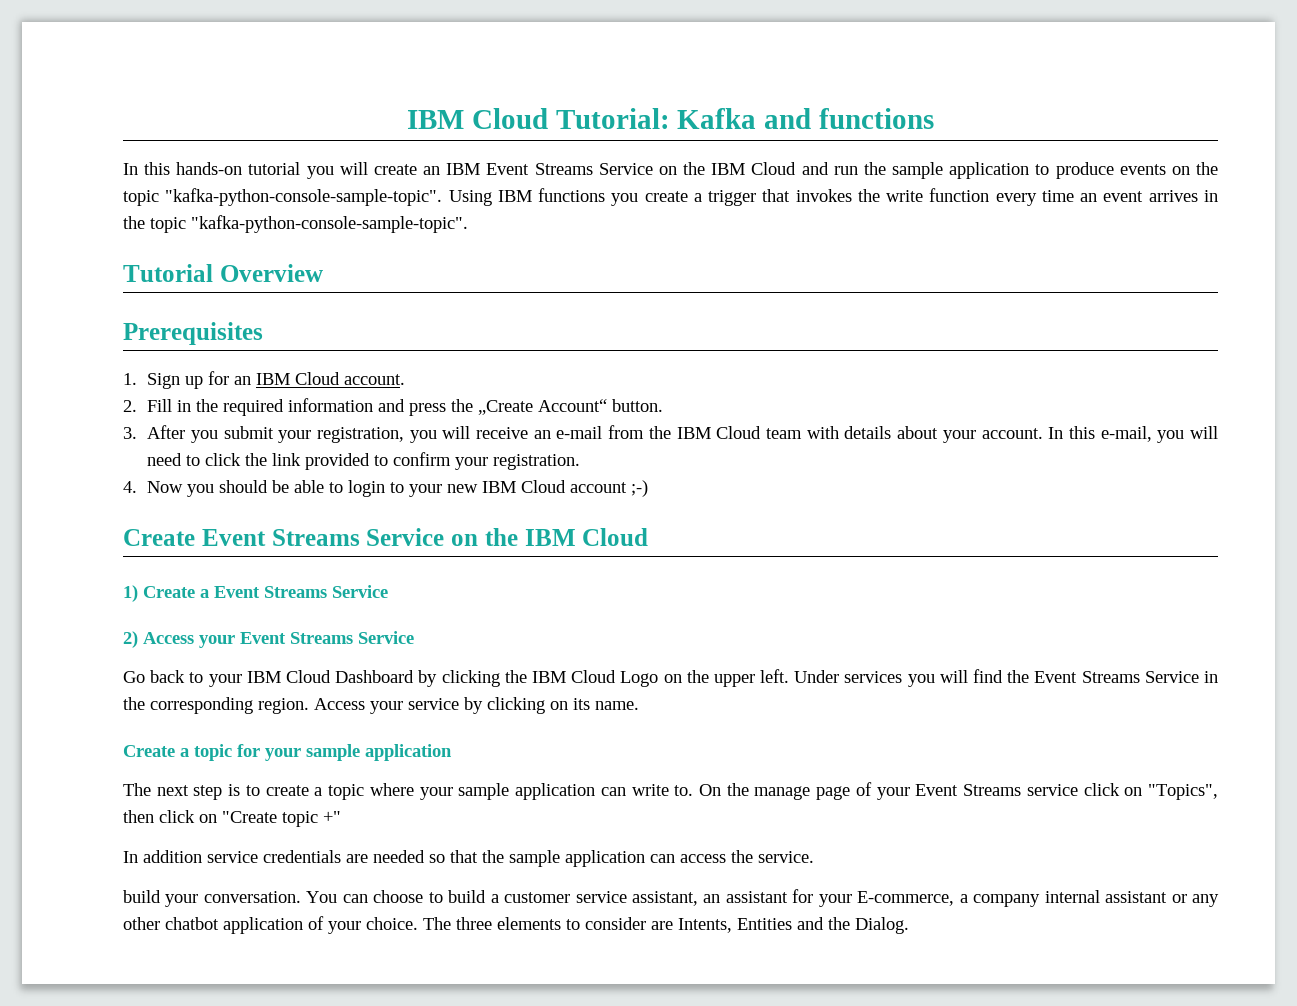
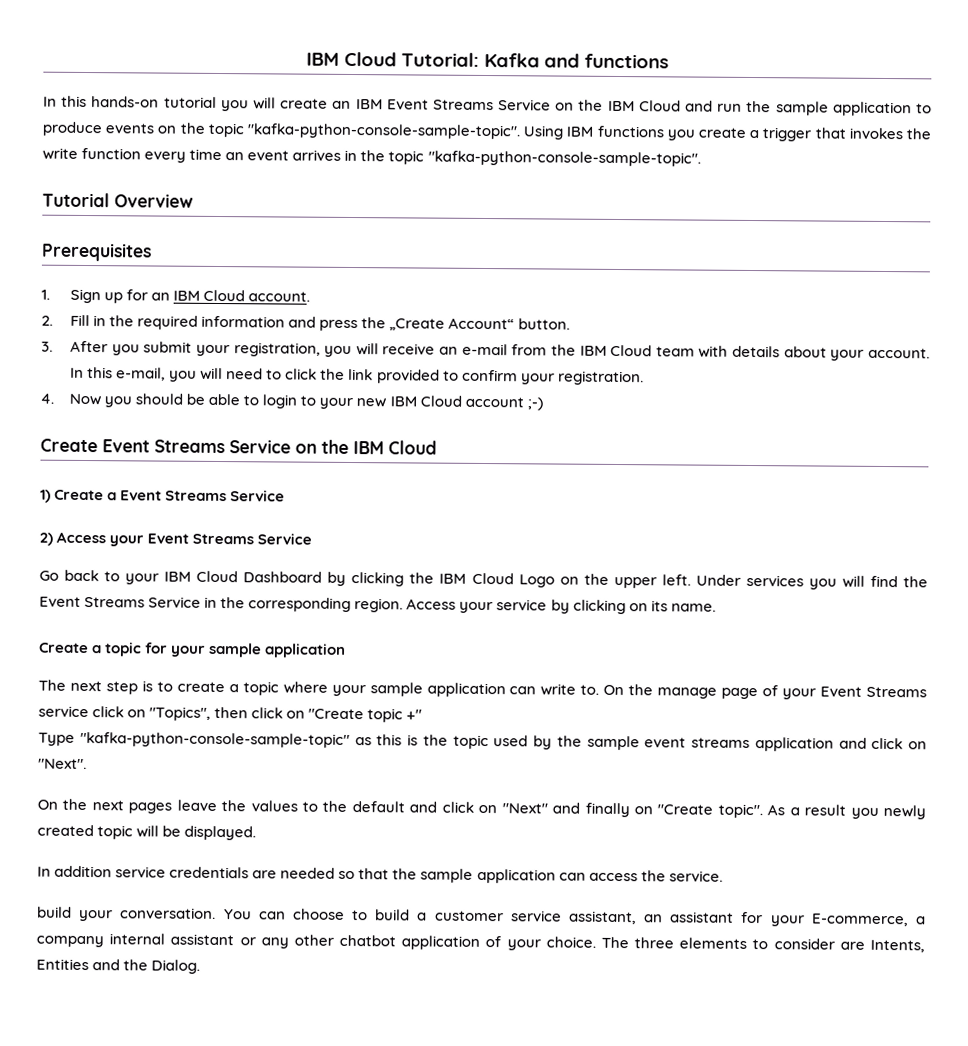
+ Type "kafka-python-console-sample-topic" as this is the topic used by the sample event streams application and click on "Next".
+ On the next pages leave the values to the default and click on "Next" and finally on "Create topic". As a result you newly created topic will be displayed.

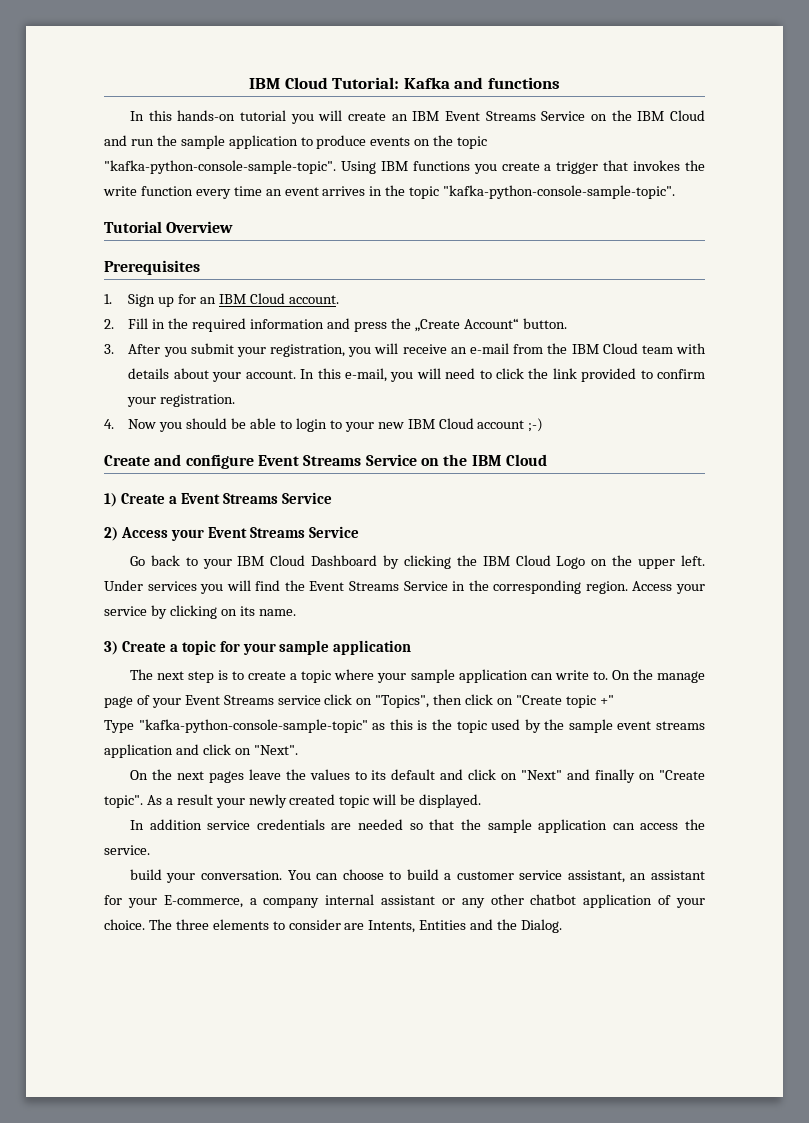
- Create Event Streams Service on the IBM Cloud
+ Create and configure Event Streams Service on the IBM Cloud
- Create a topic for your sample application
+ 3) Create a topic for your sample application
- On the next pages leave the values to the default and click on "Next" and finally on "Create topic".
+ On the next pages leave the values to its default and click on "Next" and finally on "Create topic".
- As a result you newly created topic will be displayed.
+ As a result your newly created topic will be displayed.

